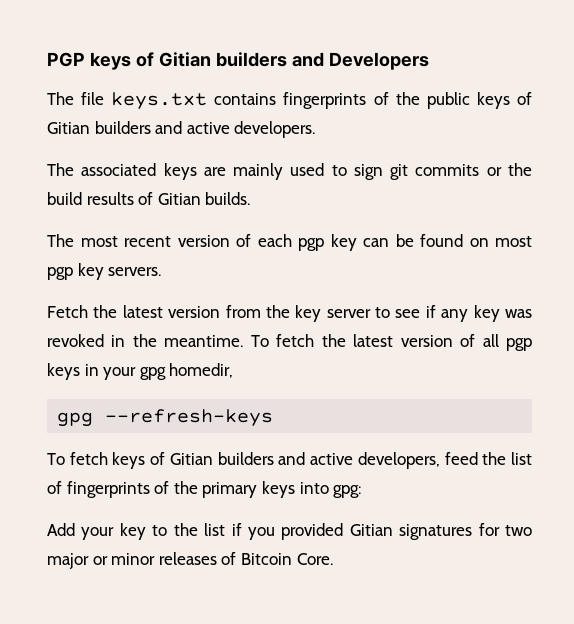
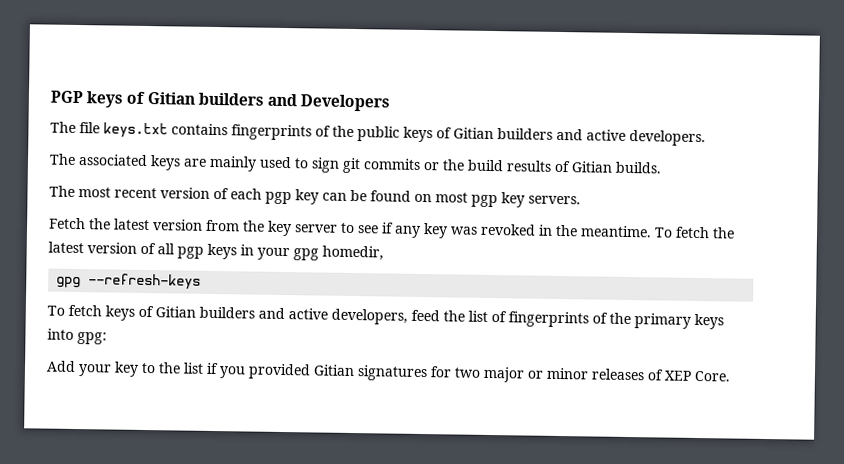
- Add your key to the list if you provided Gitian signatures for two major or minor releases of Bitcoin Core.
+ Add your key to the list if you provided Gitian signatures for two major or minor releases of XEP Core.

